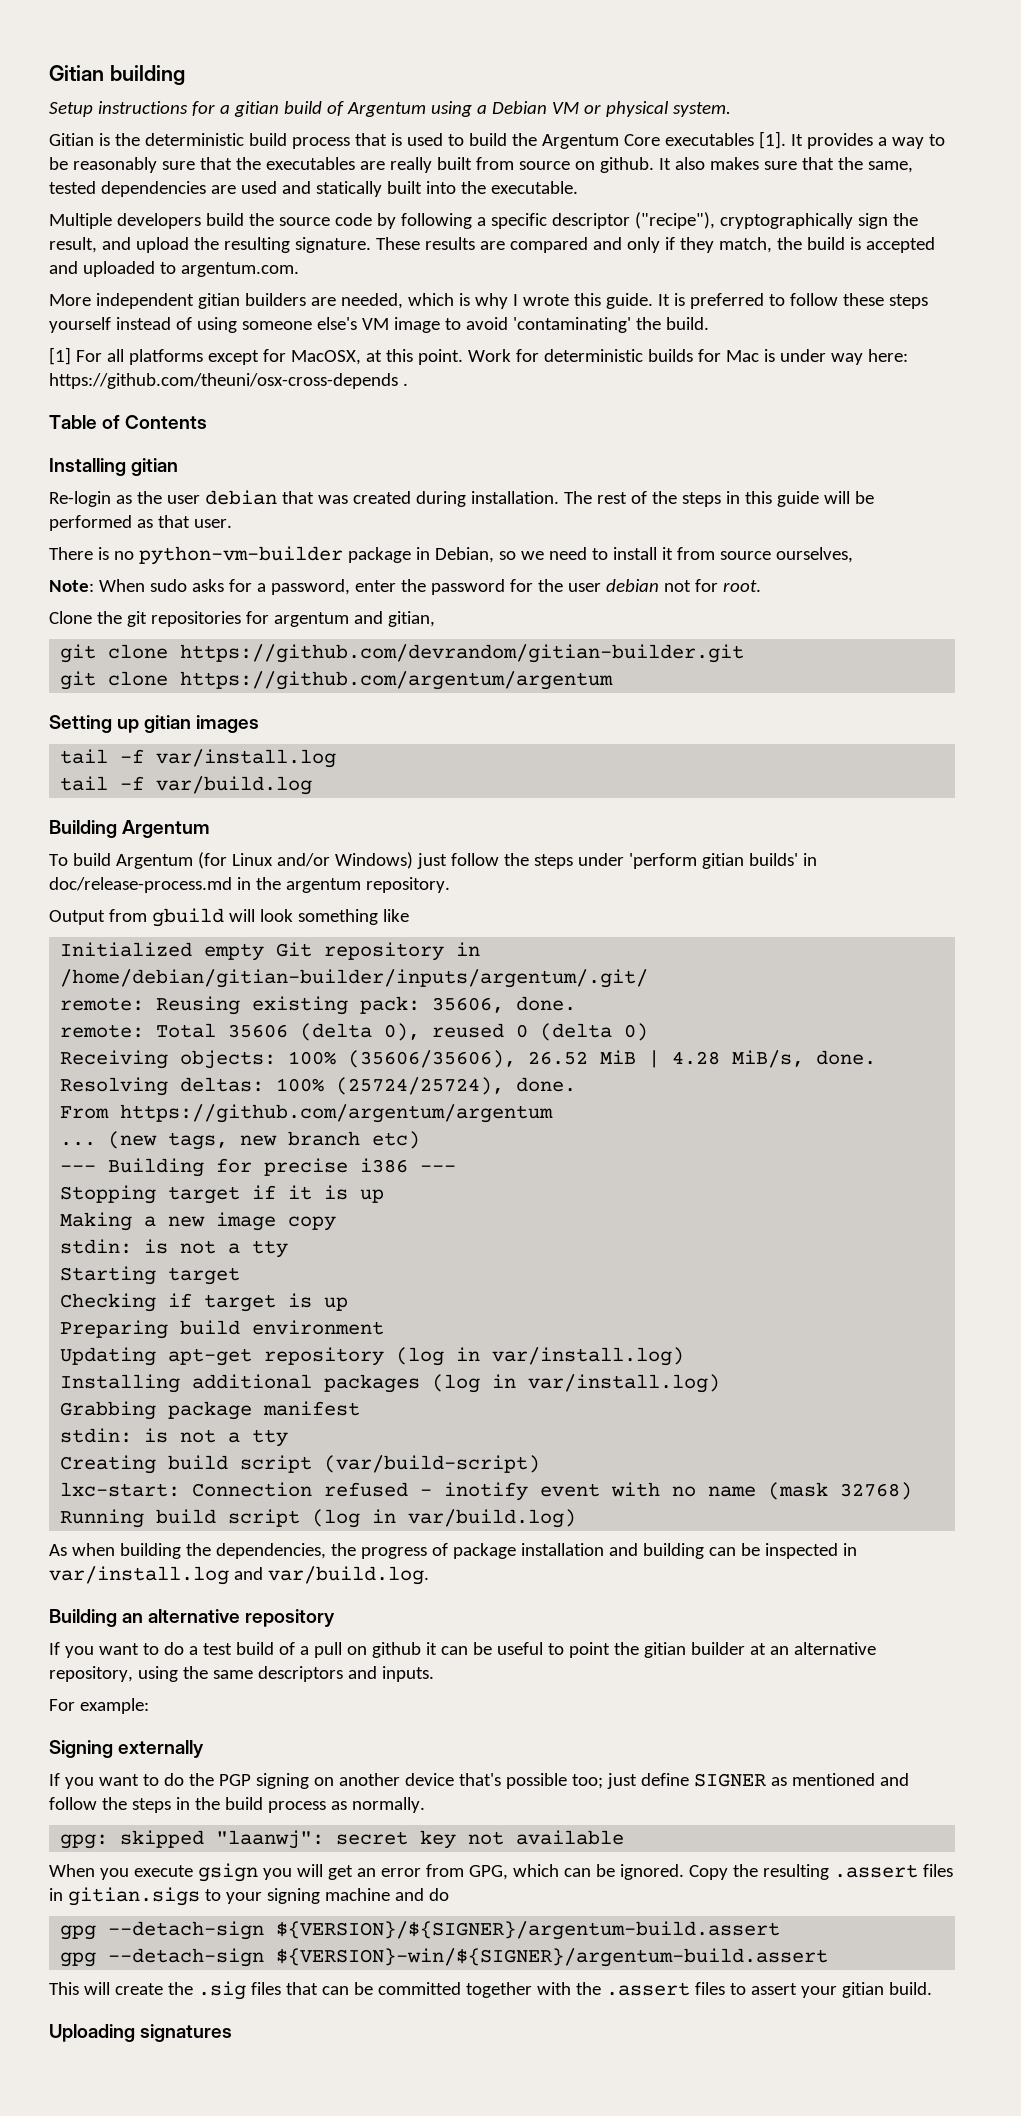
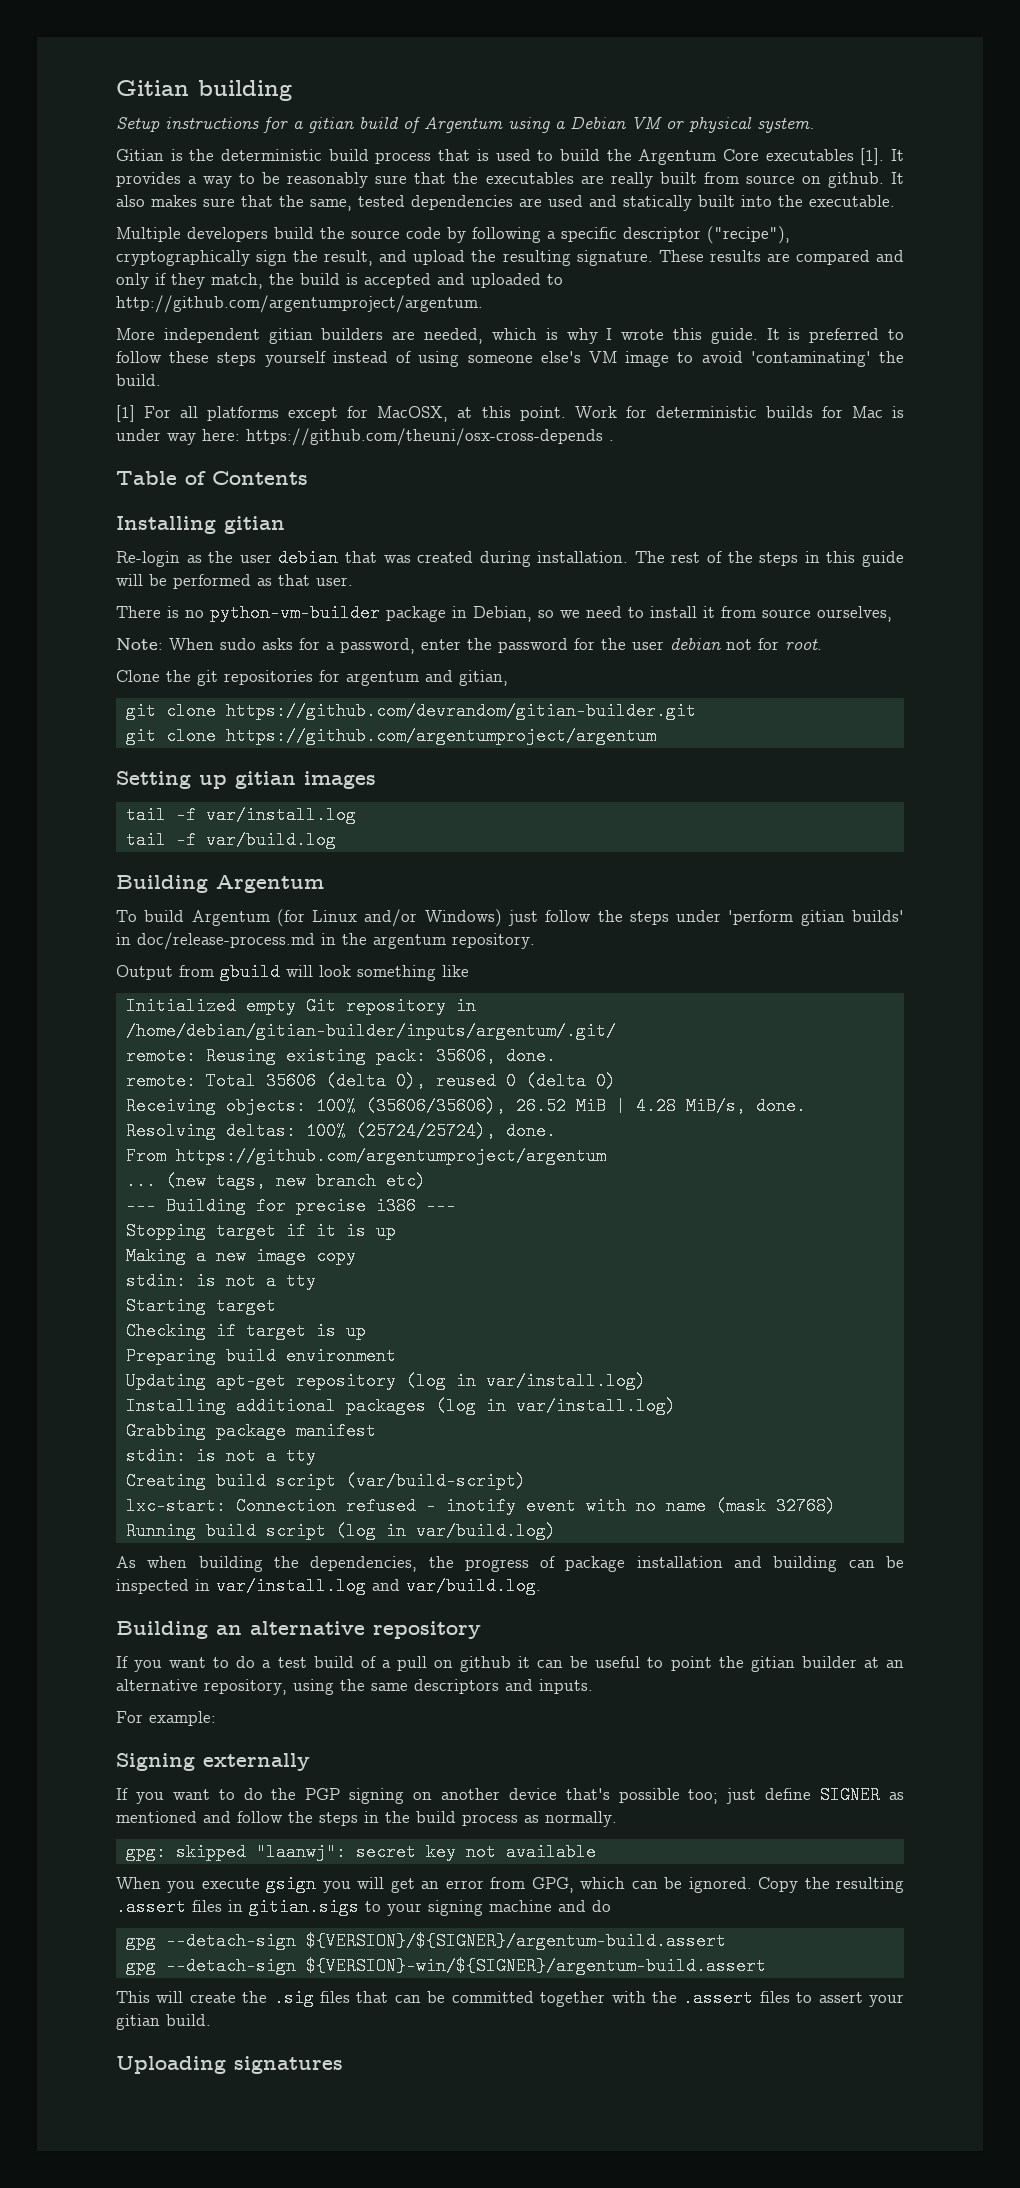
- These results are compared and only if they match, the build is accepted and uploaded to argentum.com.
+ These results are compared and only if they match, the build is accepted and uploaded to http://github.com/argentumproject/argentum.
- git clone https://github.com/argentum/argentum
+ git clone https://github.com/argentumproject/argentum
- From https://github.com/argentum/argentum
+ From https://github.com/argentumproject/argentum

